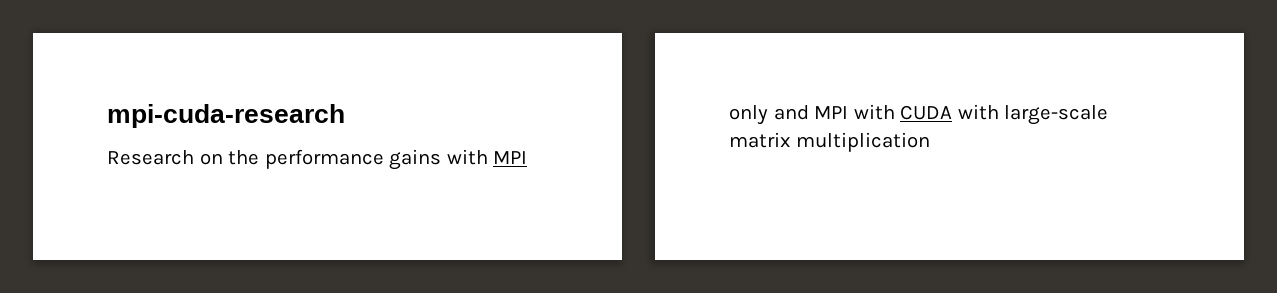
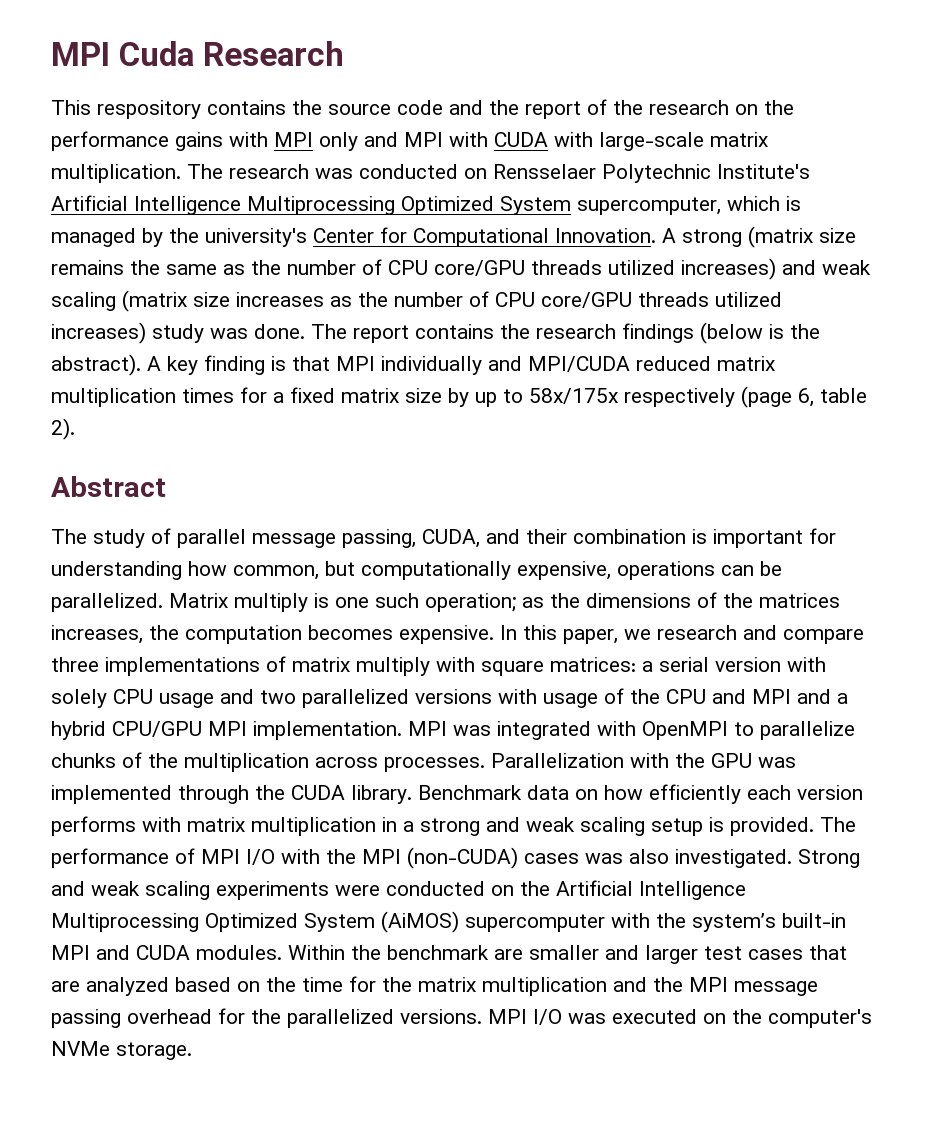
- mpi-cuda-research
- Research on the performance gains with MPI only and MPI with CUDA with large-scale matrix multiplication
+ MPI Cuda Research
+ This respository contains the source code and the report of the research on the performance gains with MPI only and MPI with CUDA with large-scale matrix multiplication. The research was conducted on Rensselaer Polytechnic Institute's Artificial Intelligence Multiprocessing Optimized System supercomputer, which is managed by the university's Center for Computational Innovation. A strong (matrix size remains the same as the number of CPU core/GPU threads utilized increases) and weak scaling (matrix size increases as the number of CPU core/GPU threads utilized increases) study was done. The report contains the research findings (below is the abstract). A key finding is that MPI individually and MPI/CUDA reduced matrix multiplication times for a fixed matrix size by up to 58x/175x respectively (page 6, table 2).
+ Abstract
+ The study of parallel message passing, CUDA, and their combination is important for understanding how common, but computationally expensive, operations can be parallelized. Matrix multiply is one such operation; as the dimensions of the matrices increases, the computation becomes expensive. In this paper, we research and compare three implementations of matrix multiply with square matrices: a serial version with solely CPU usage and two parallelized versions with usage of the CPU and MPI and a hybrid CPU/GPU MPI implementation. MPI was integrated with OpenMPI to parallelize chunks of the multiplication across processes. Parallelization with the GPU was implemented through the CUDA library. Benchmark data on how efficiently each version performs with matrix multiplication in a strong and weak scaling setup is provided. The performance of MPI I/O with the MPI (non-CUDA) cases was also investigated. Strong and weak scaling experiments were conducted on the Artificial Intelligence Multiprocessing Optimized System (AiMOS) supercomputer with the system’s built-in MPI and CUDA modules. Within the benchmark are smaller and larger test cases that are analyzed based on the time for the matrix multiplication and the MPI message passing overhead for the parallelized versions. MPI I/O was executed on the computer's NVMe storage.

